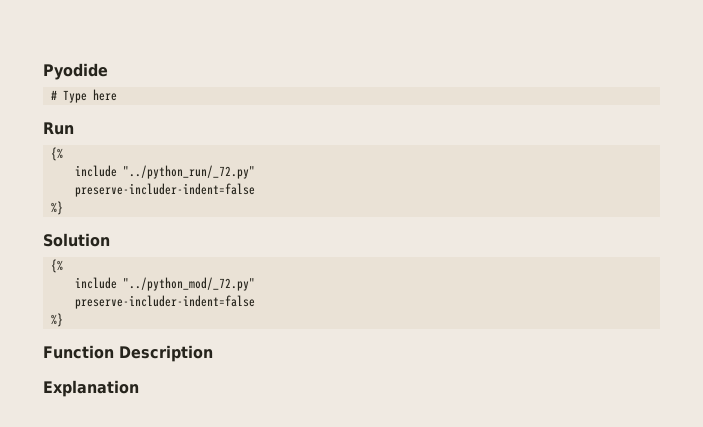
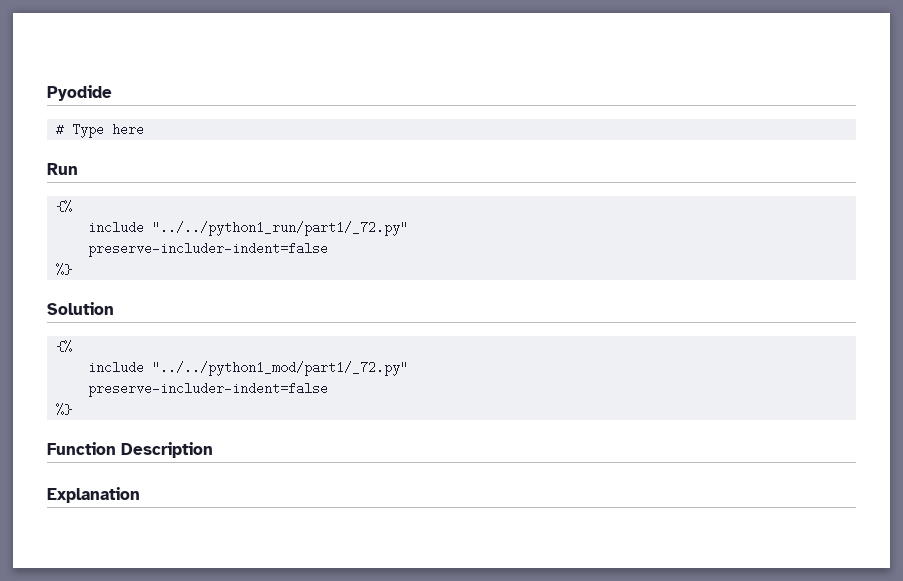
- include "../python_run/_72.py"
+ include "../../python1_run/part1/_72.py"
- include "../python_mod/_72.py"
+ include "../../python1_mod/part1/_72.py"

